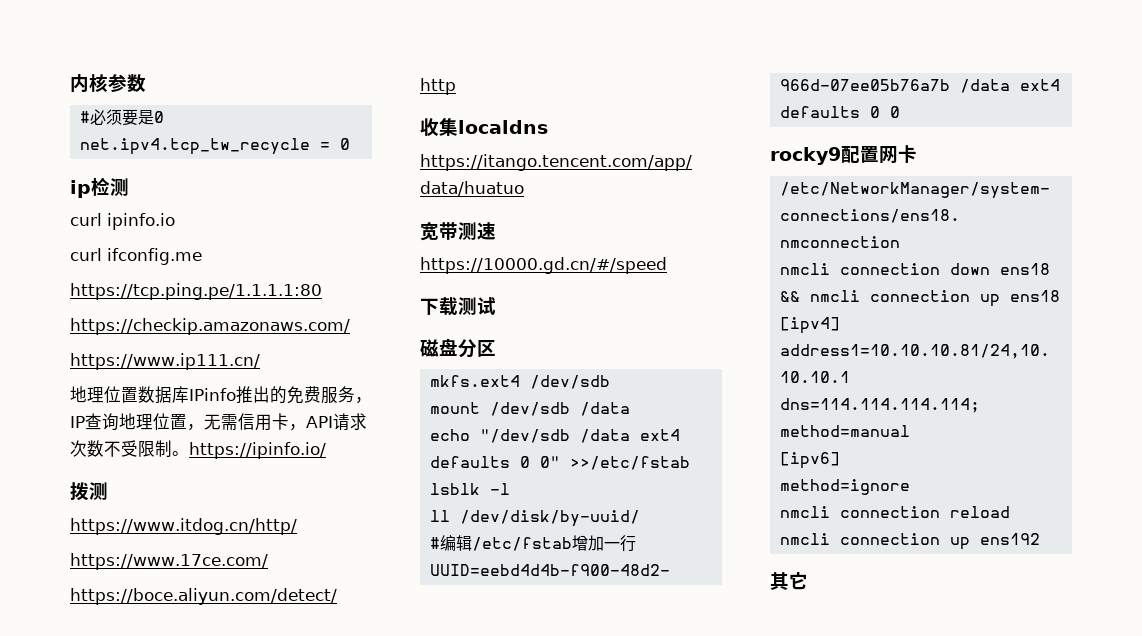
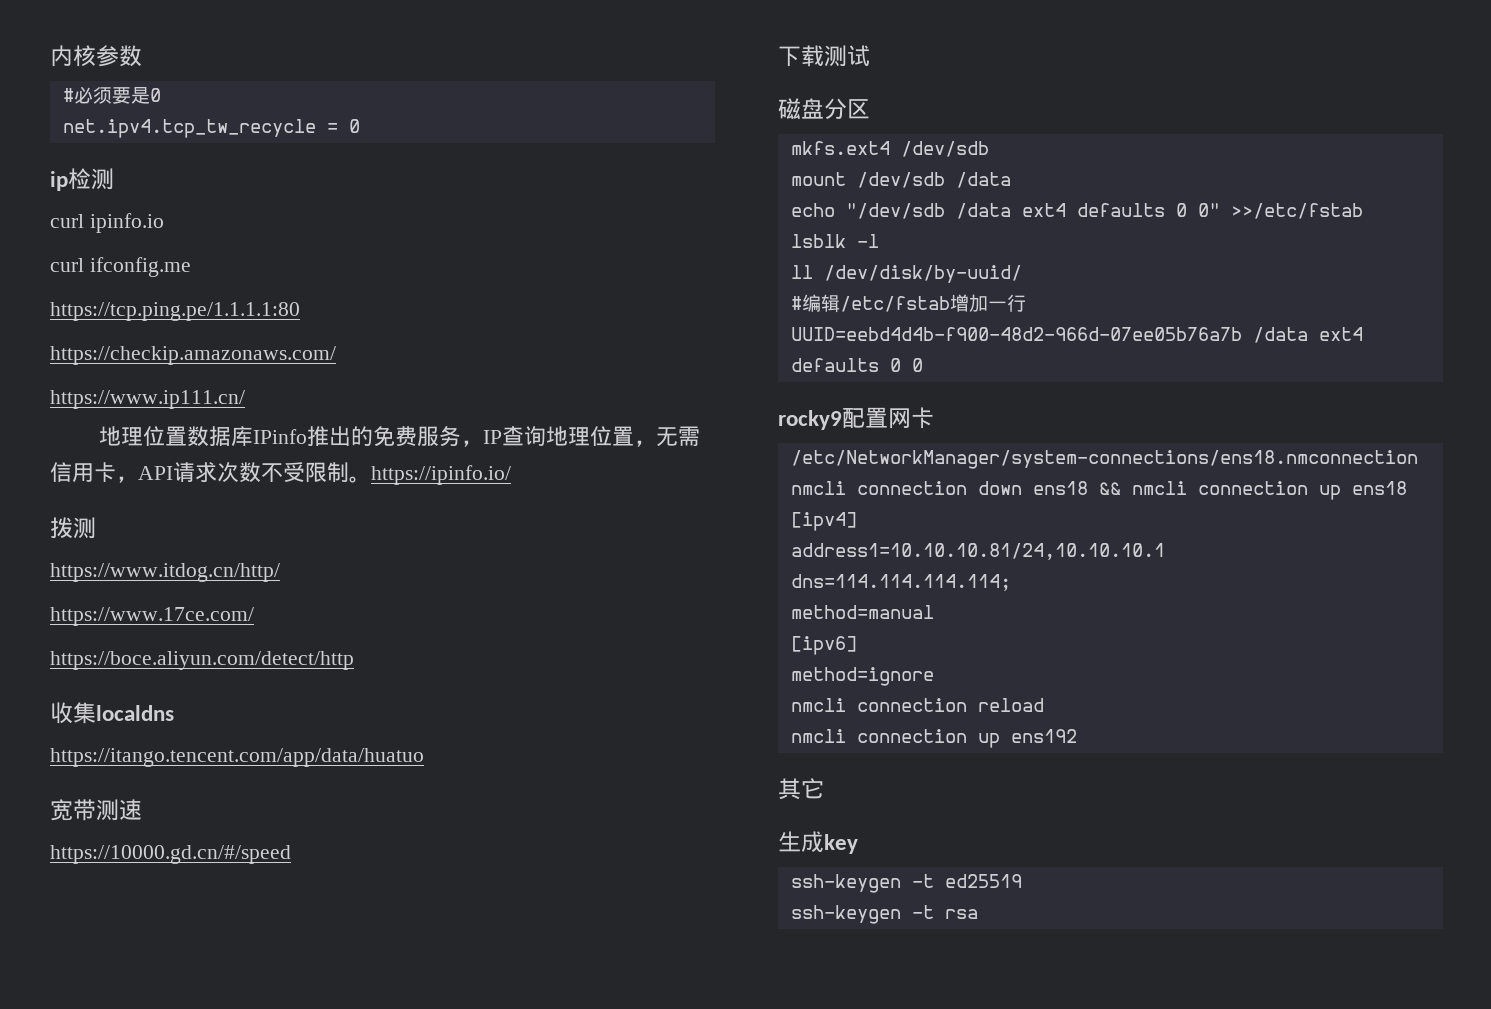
+ 生成key
+ ssh-keygen -t ed25519
+ ssh-keygen -t rsa

